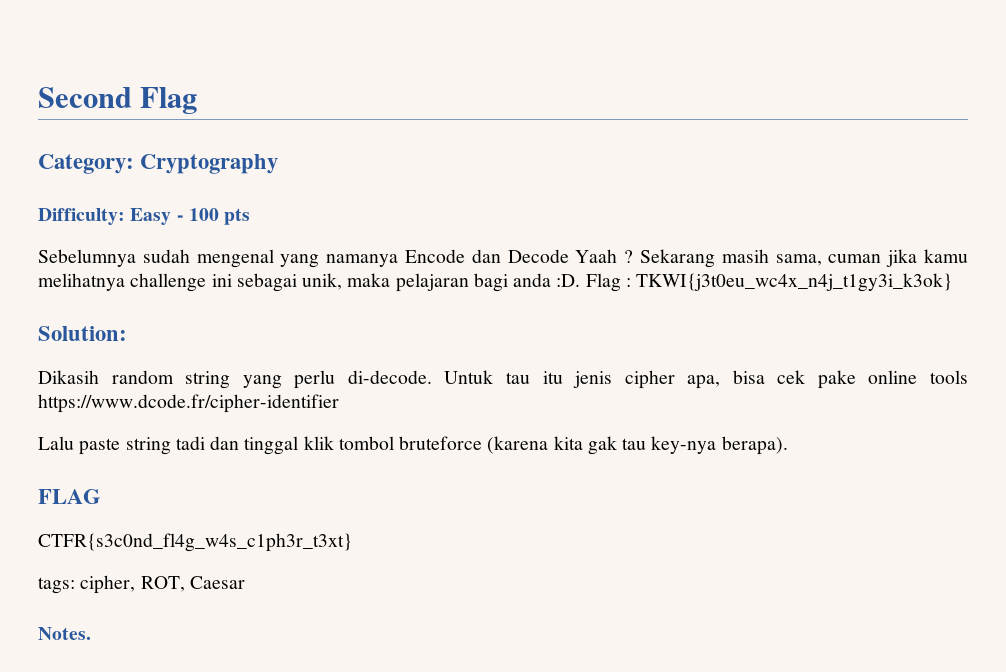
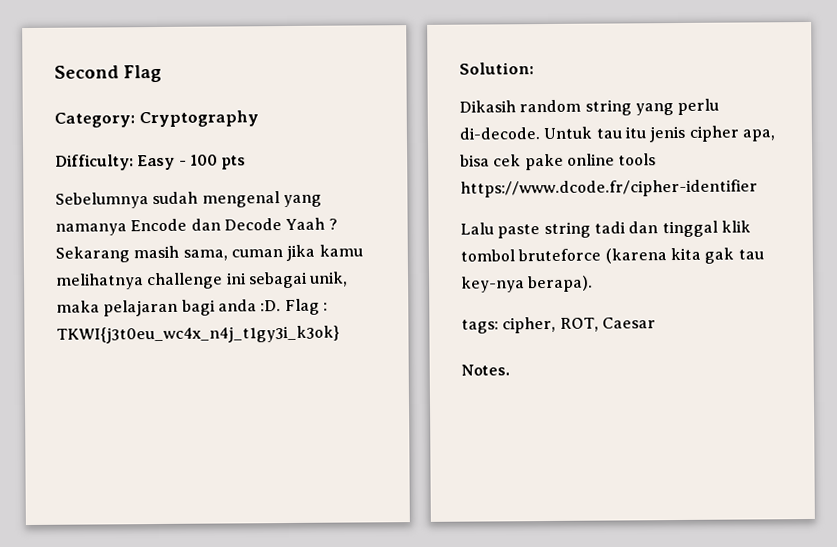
- FLAG
- CTFR{s3c0nd_fl4g_w4s_c1ph3r_t3xt}

